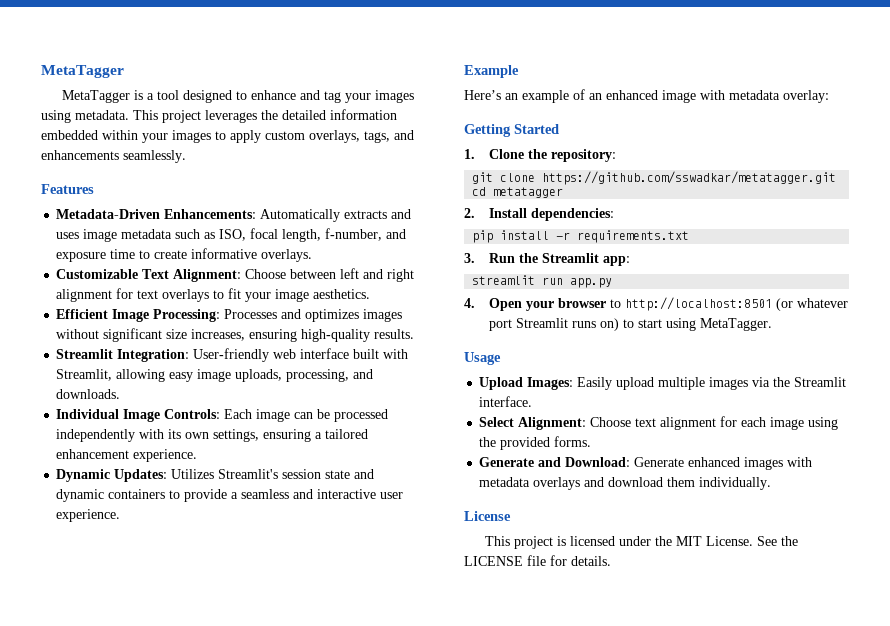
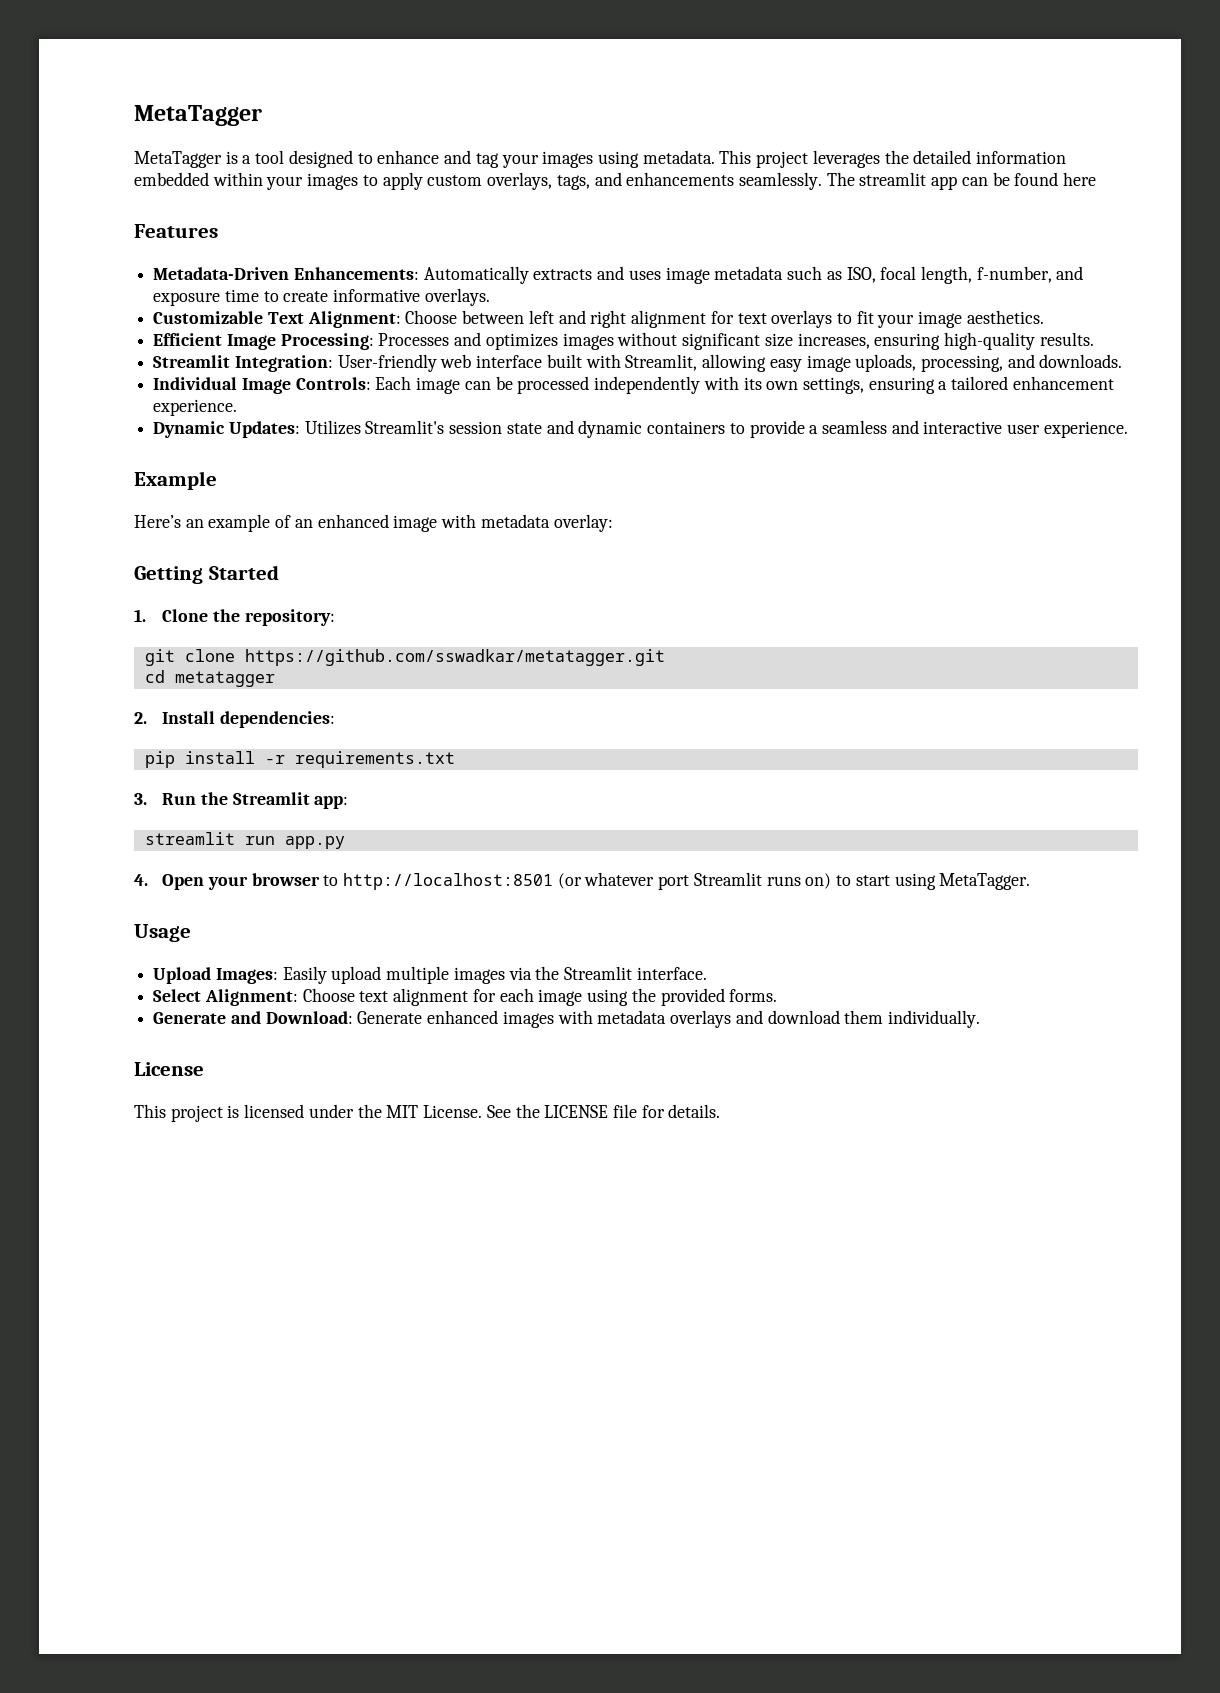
+ The streamlit app can be found here

